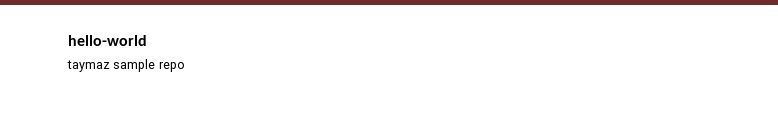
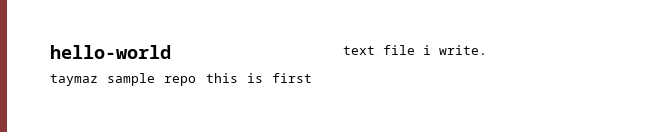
- taymaz sample repo
+ taymaz sample repo this is first text file i write.

